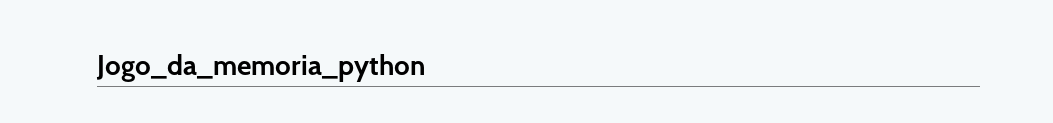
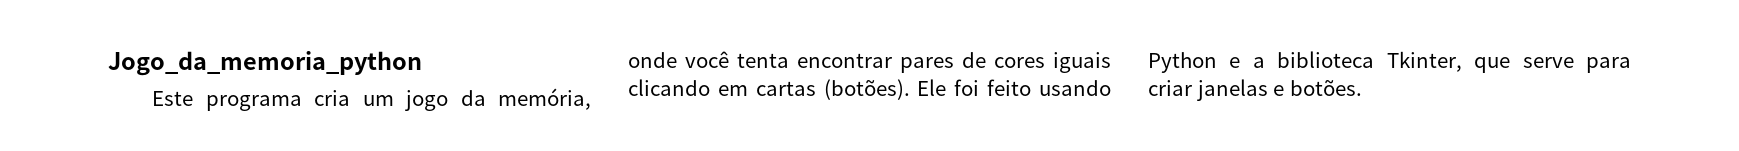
+ Este programa cria um jogo da memória, onde você tenta encontrar pares de cores iguais clicando em cartas (botões). Ele foi feito usando Python e a biblioteca Tkinter, que serve para criar janelas e botões.

